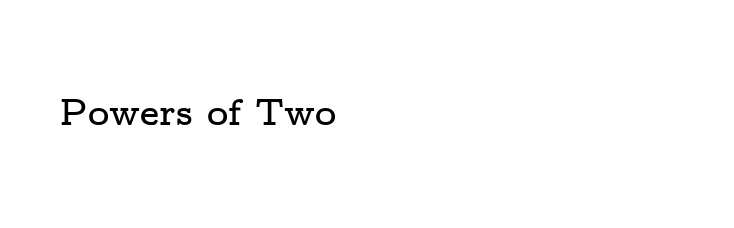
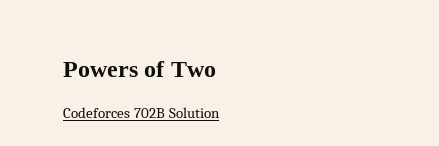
+ Codeforces 702B Solution

